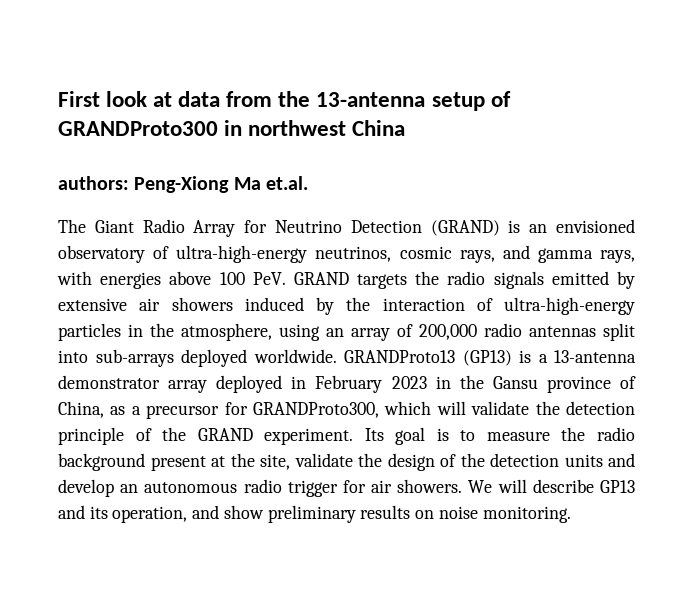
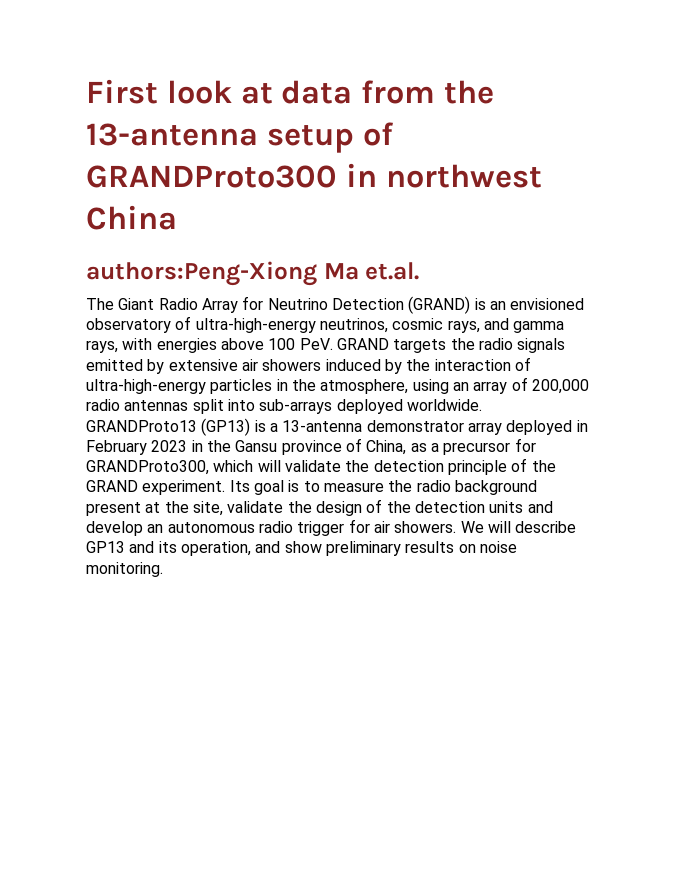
- authors: Peng-Xiong Ma et.al.
+ authors:Peng-Xiong Ma et.al.

